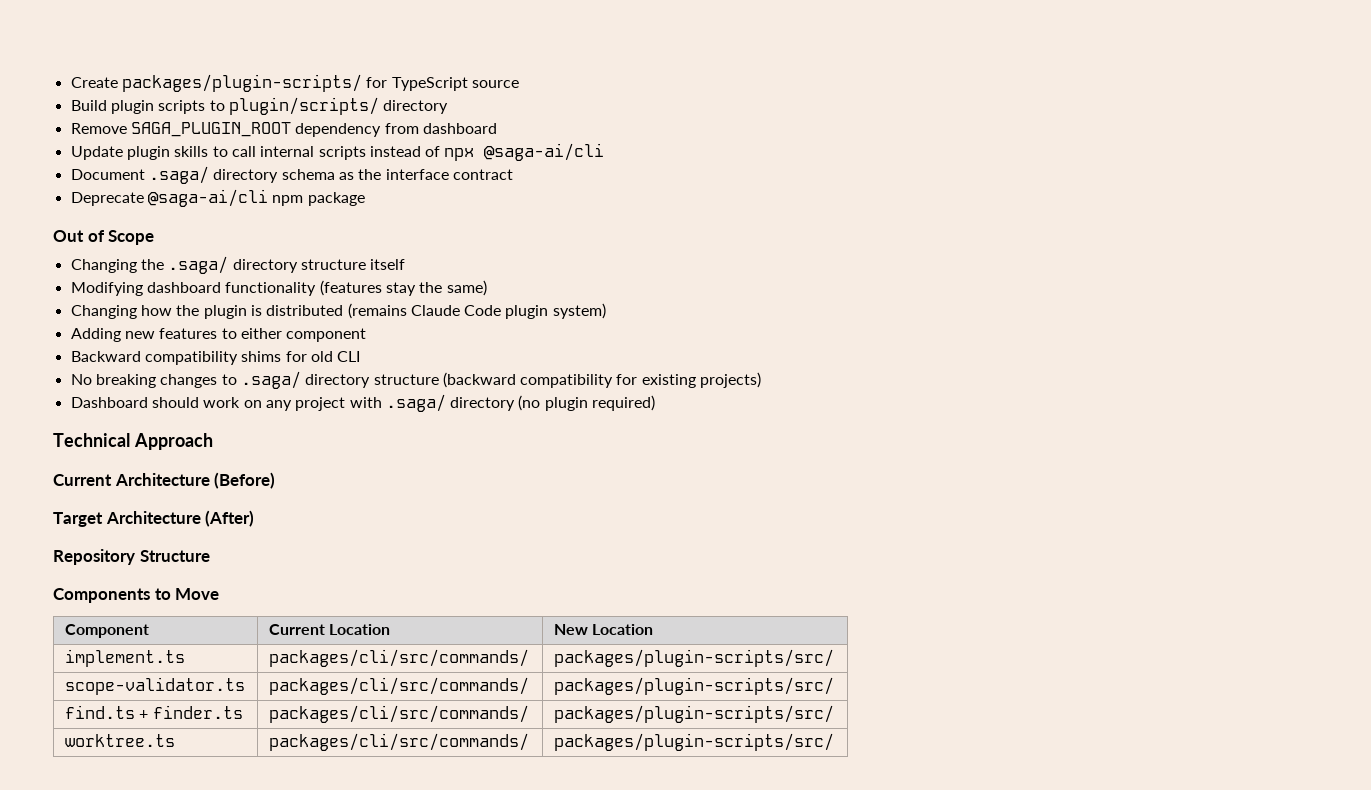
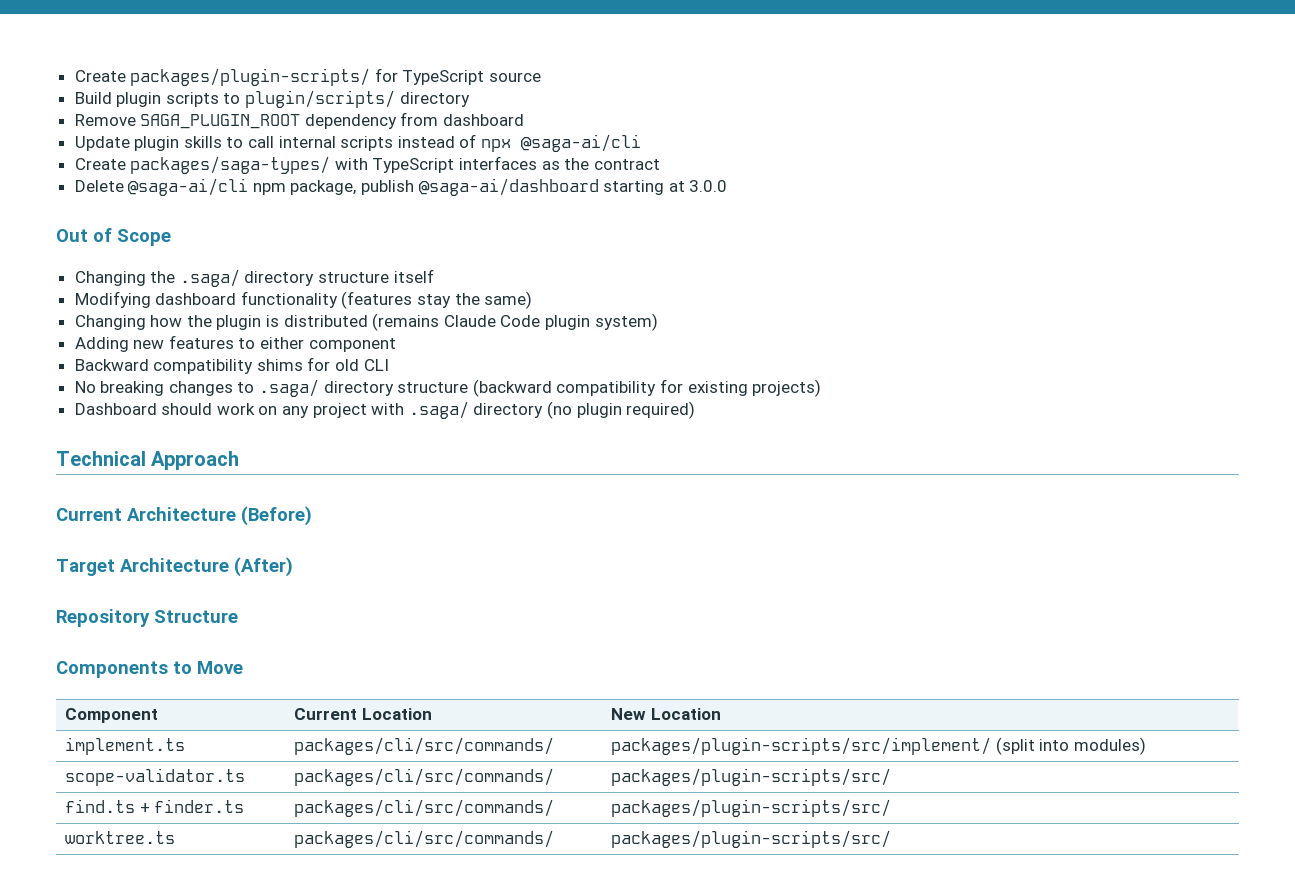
- Document .saga/ directory schema as the interface contract
+ Create packages/saga-types/ with TypeScript interfaces as the contract
- Deprecate @saga-ai/cli npm package
+ Delete @saga-ai/cli npm package, publish @saga-ai/dashboard starting at 3.0.0
- implement.ts | packages/cli/src/commands/ | packages/plugin-scripts/src/
+ implement.ts | packages/cli/src/commands/ | packages/plugin-scripts/src/implement/ (split into modules)

